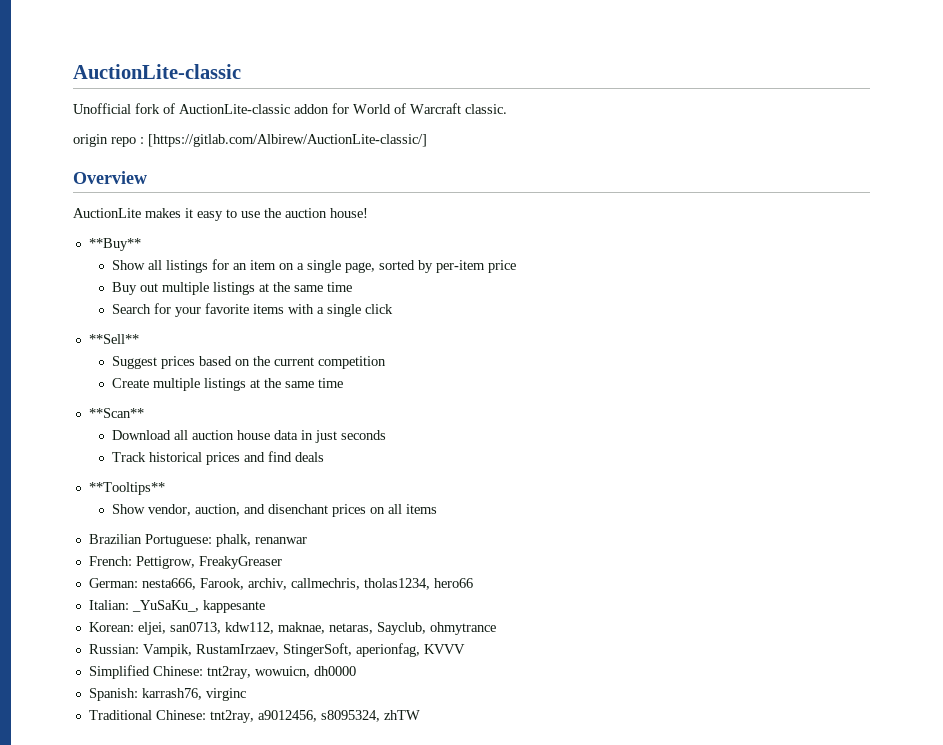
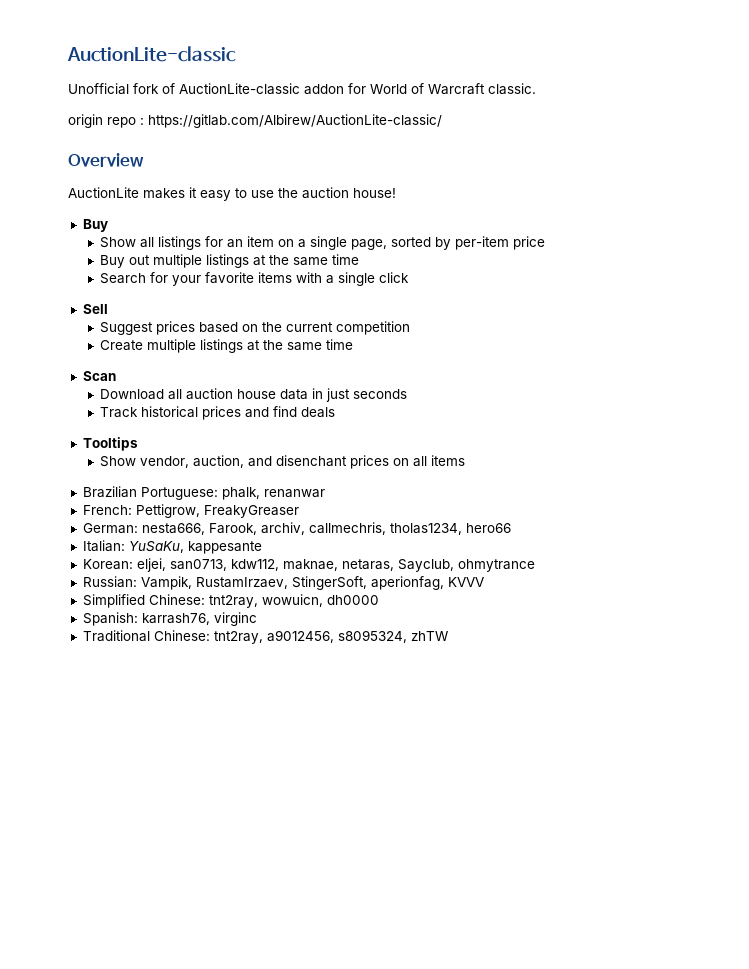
- origin repo : [https://gitlab.com/Albirew/AuctionLite-classic/]
+ origin repo : https://gitlab.com/Albirew/AuctionLite-classic/
  AuctionLite makes it easy to use the auction house!
- **Buy**
+ Buy
- **Sell**
+ Sell
- **Scan**
+ Scan
- **Tooltips**
+ Tooltips
- Italian: _YuSaKu_, kappesante
+ Italian: YuSaKu, kappesante

